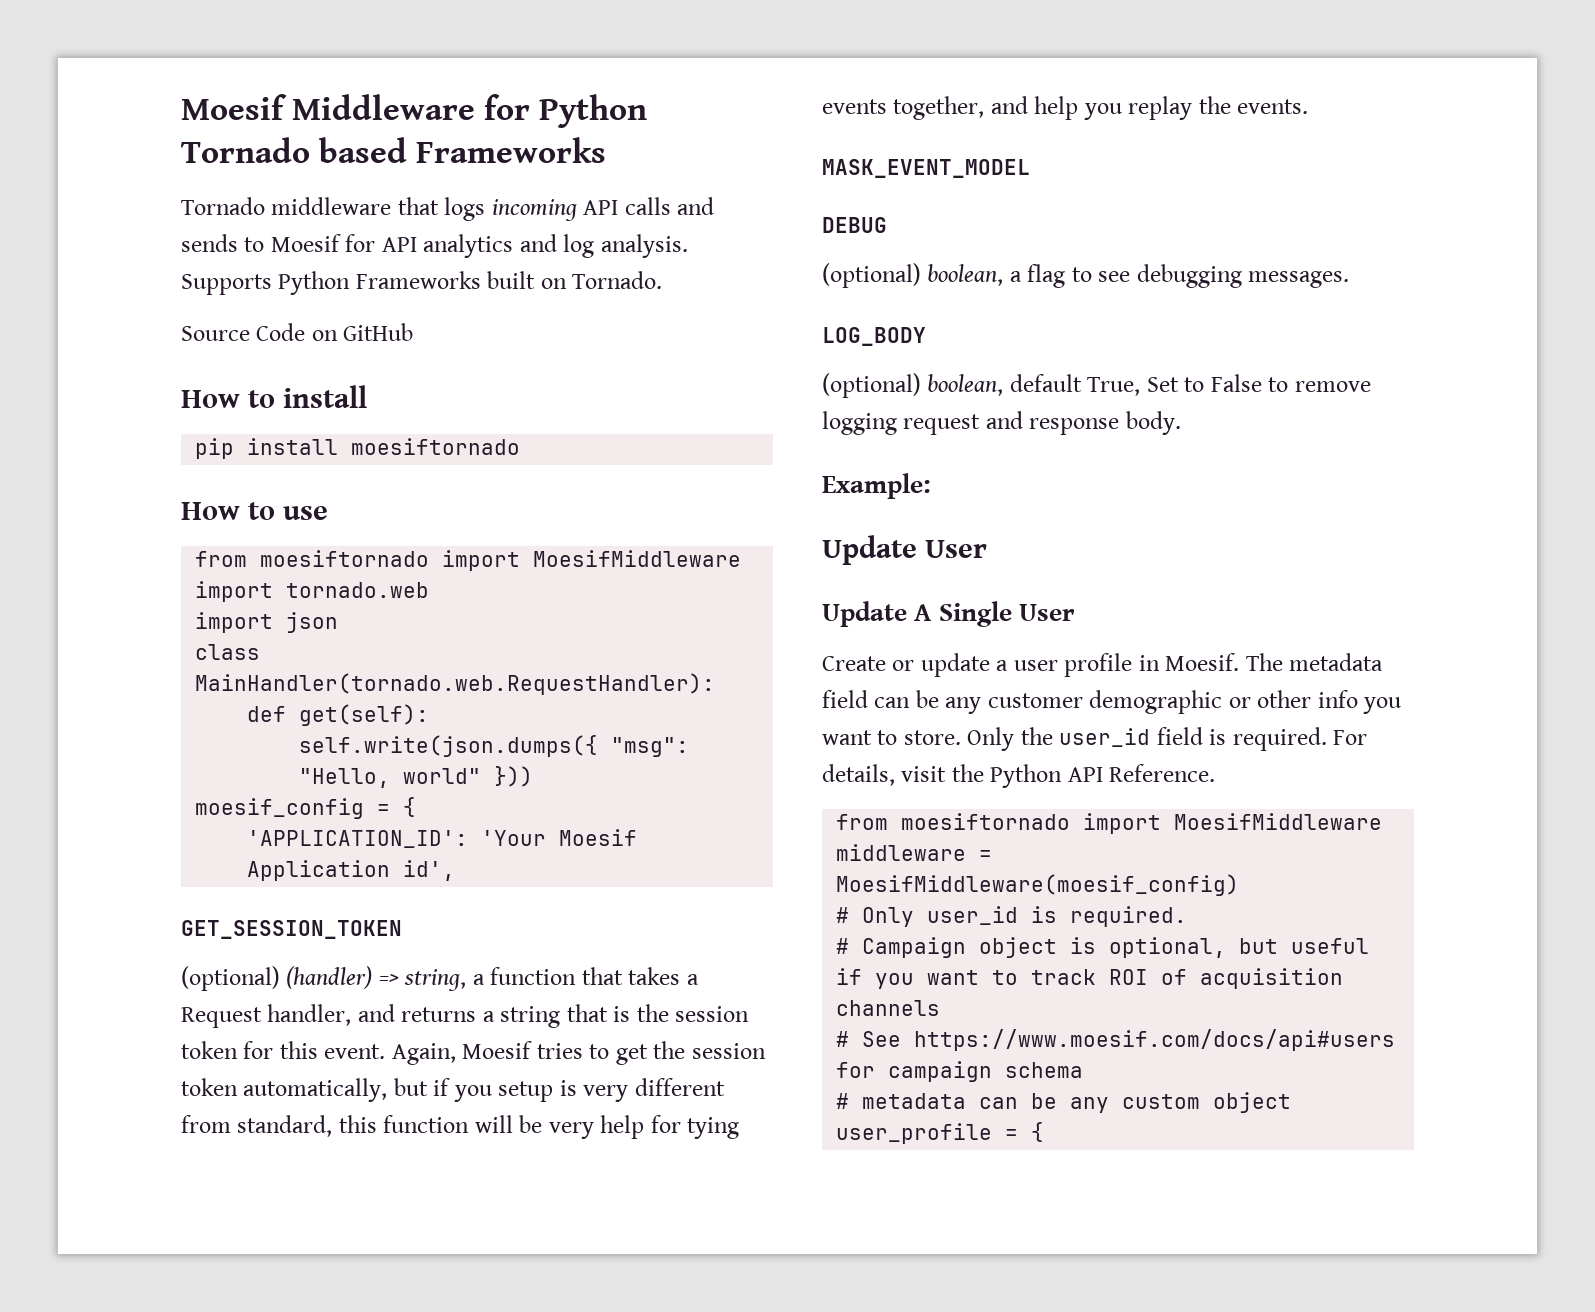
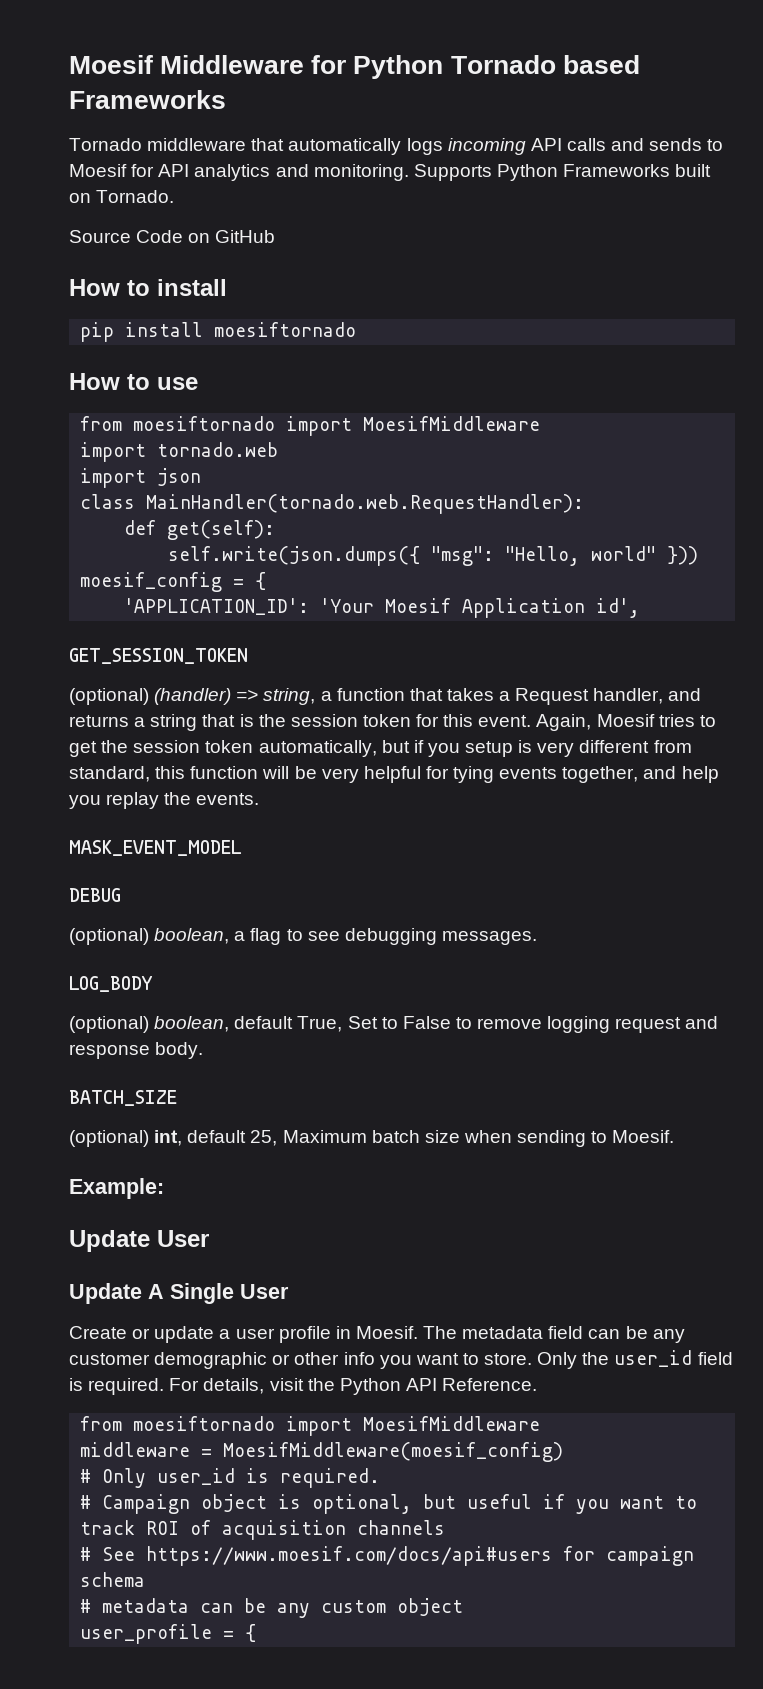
- Tornado middleware that logs incoming API calls and sends to Moesif for API analytics and log analysis.
+ Tornado middleware that automatically logs incoming API calls and sends to Moesif for API analytics and monitoring.
- Again, Moesif tries to get the session token automatically, but if you setup is very different from standard, this function will be very help for tying events together, and help you replay the events.
+ Again, Moesif tries to get the session token automatically, but if you setup is very different from standard, this function will be very helpful for tying events together, and help you replay the events.
+ BATCH_SIZE
+ (optional) int, default 25, Maximum batch size when sending to Moesif.

